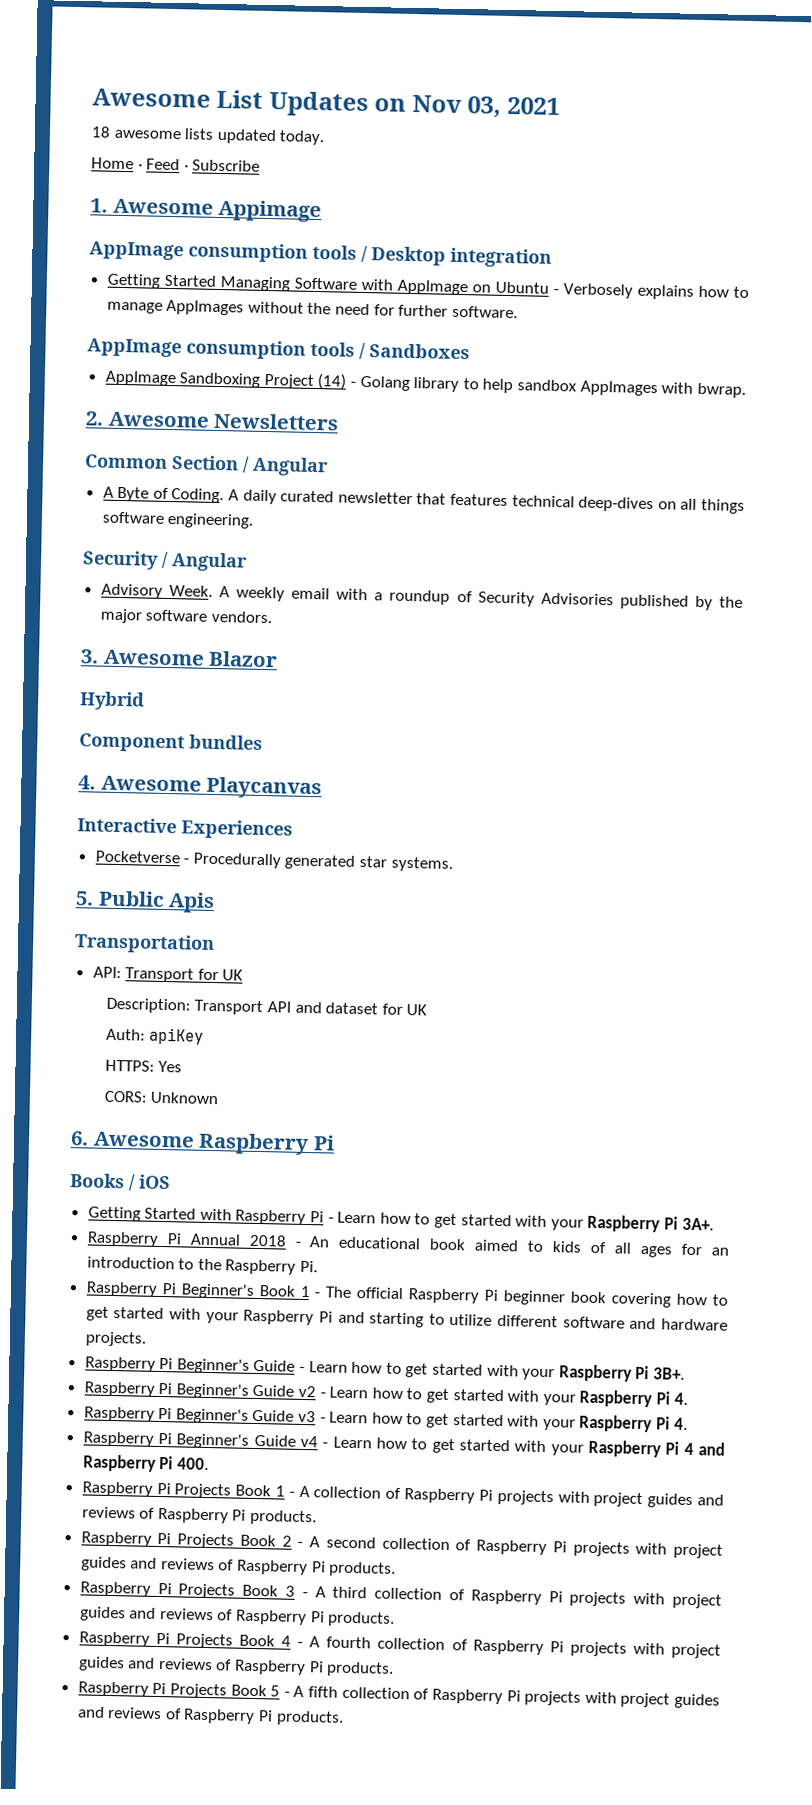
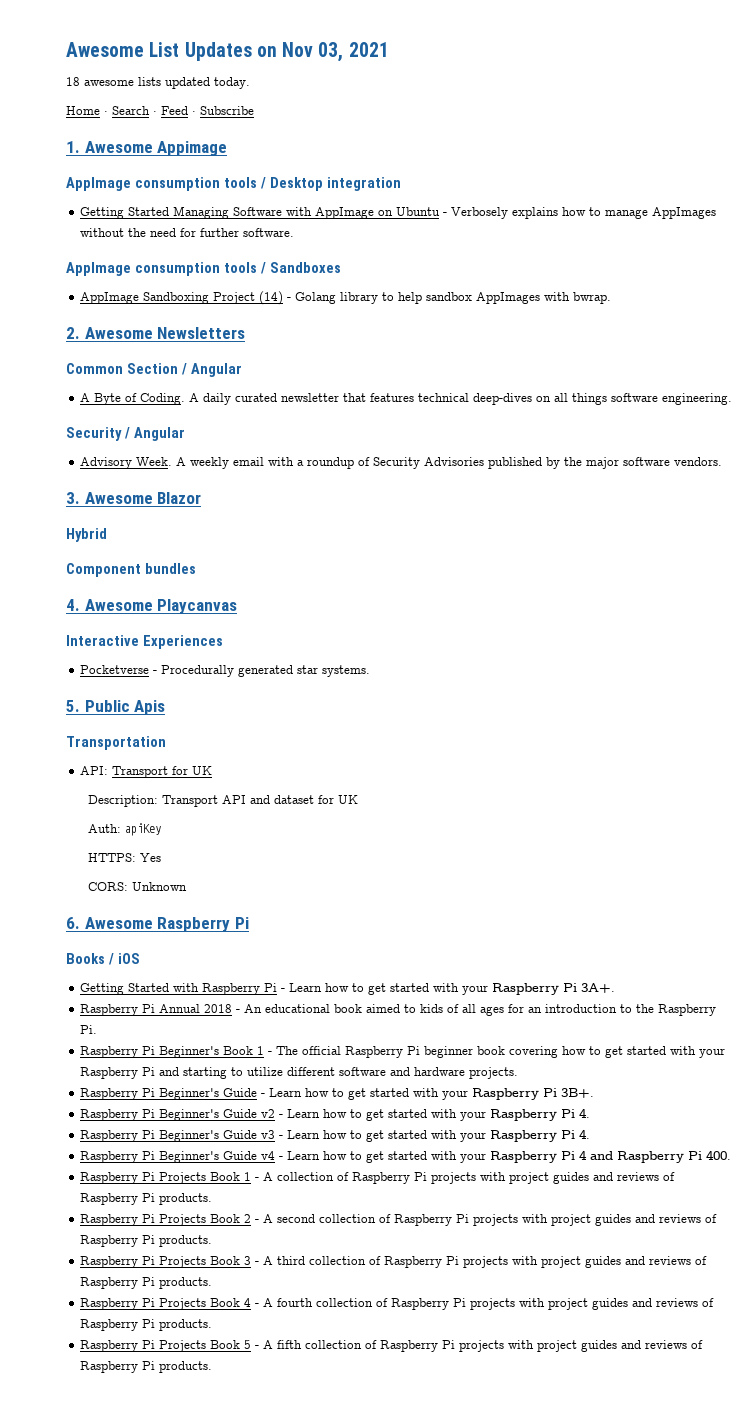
- Home · Feed · Subscribe
+ Home · Search · Feed · Subscribe

